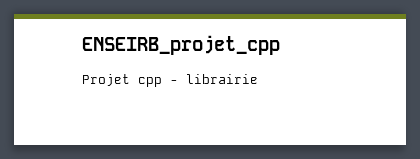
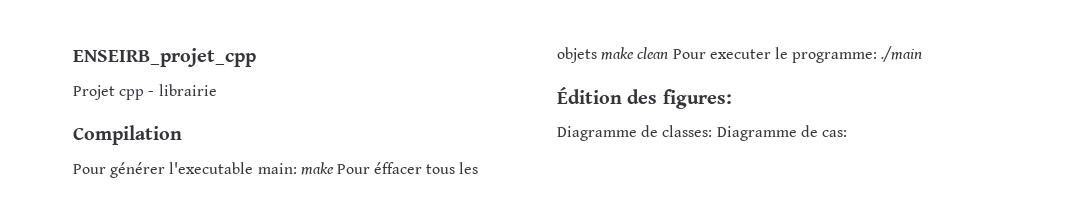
+ Compilation
+ Pour générer l'executable main: make Pour éffacer tous les objets make clean Pour executer le programme: ./main
+ Édition des figures:
+ Diagramme de classes: Diagramme de cas:

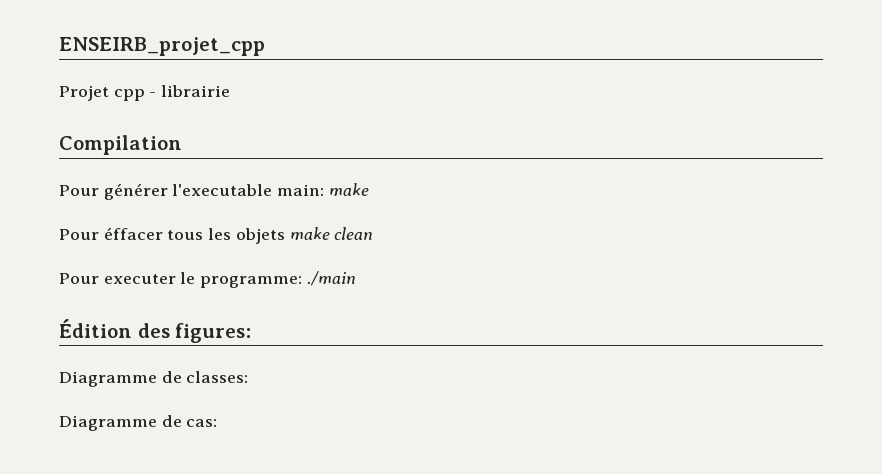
- Pour générer l'executable main: make Pour éffacer tous les objets make clean Pour executer le programme: ./main
+ Pour générer l'executable main: make
+ Pour éffacer tous les objets make clean
+ Pour executer le programme: ./main
- Diagramme de classes: Diagramme de cas:
+ Diagramme de classes:
+ Diagramme de cas:

